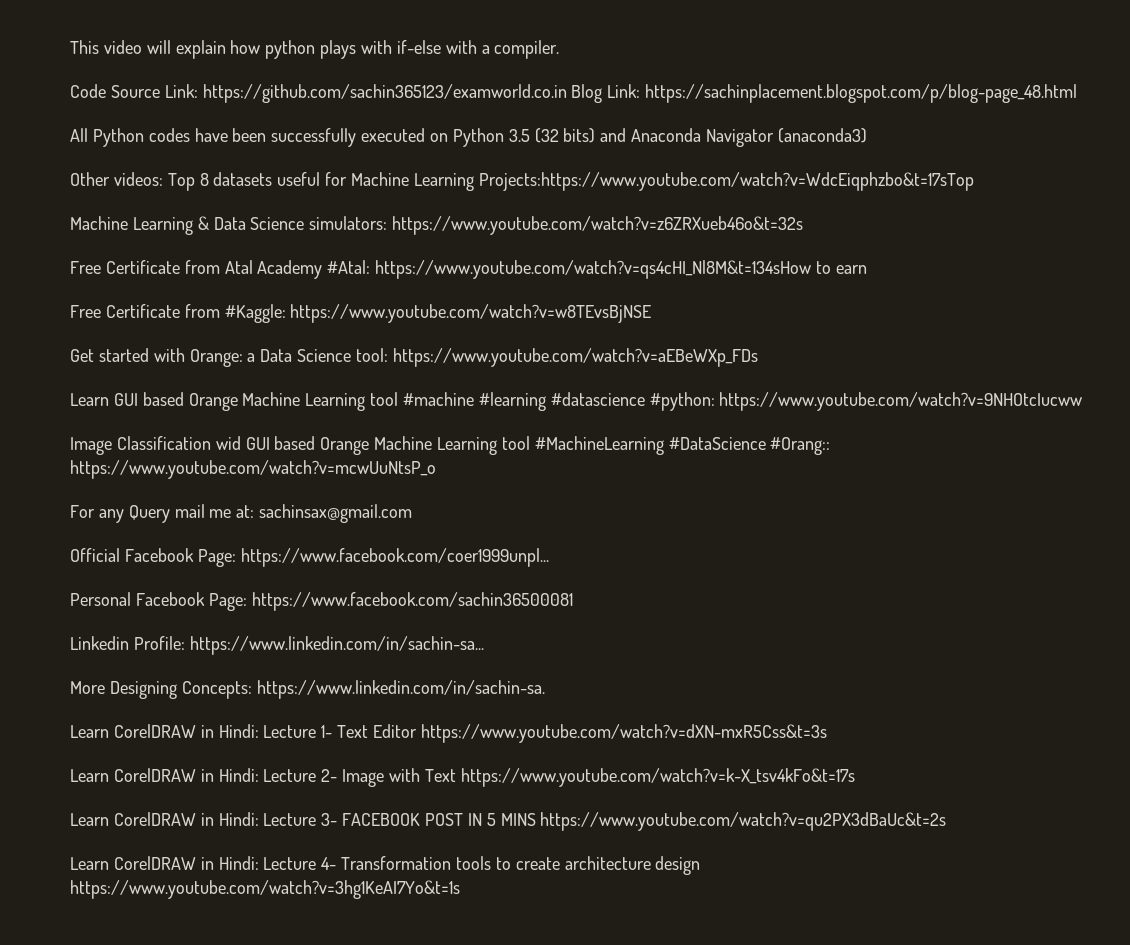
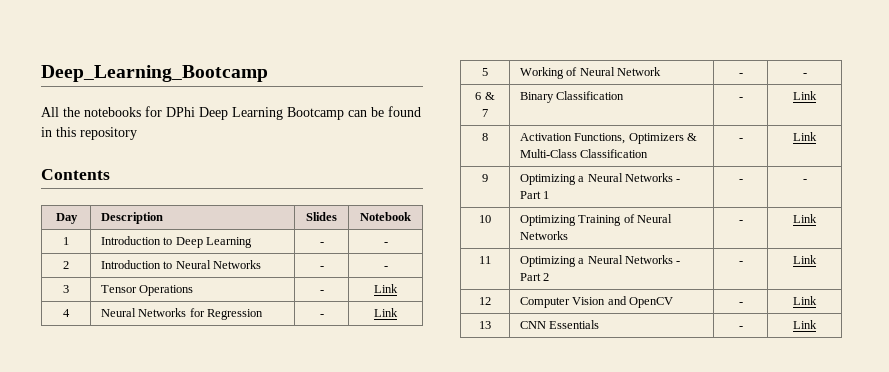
- This video will explain how python plays with if-else with a compiler.
- Code Source Link: https://github.com/sachin365123/examworld.co.in Blog Link: https://sachinplacement.blogspot.com/p/blog-page_48.html
- All Python codes have been successfully executed on Python 3.5 (32 bits) and Anaconda Navigator (anaconda3)
- Other videos: Top 8 datasets useful for Machine Learning Projects:https://www.youtube.com/watch?v=WdcEiqphzbo&t=17sTop
- Machine Learning & Data Science simulators: https://www.youtube.com/watch?v=z6ZRXueb46o&t=32s
- Free Certificate from Atal Academy #Atal: https://www.youtube.com/watch?v=qs4cHI_Nl8M&t=134sHow to earn
- Free Certificate from #Kaggle: https://www.youtube.com/watch?v=w8TEvsBjNSE
- Get started with Orange: a Data Science tool: https://www.youtube.com/watch?v=aEBeWXp_FDs
- Learn GUI based Orange Machine Learning tool #machine #learning #datascience #python: https://www.youtube.com/watch?v=9NHOtcIucww
- Image Classification wid GUI based Orange Machine Learning tool #MachineLearning #DataScience #Orang:: https://www.youtube.com/watch?v=mcwUuNtsP_o
- For any Query mail me at: sachinsax@gmail.com
- Official Facebook Page: https://www.facebook.com/coer1999unpl...
- Personal Facebook Page: https://www.facebook.com/sachin36500081
- Linkedin Profile: https://www.linkedin.com/in/sachin-sa...
- More Designing Concepts: https://www.linkedin.com/in/sachin-sa.
- Learn CorelDRAW in Hindi: Lecture 1- Text Editor https://www.youtube.com/watch?v=dXN-mxR5Css&t=3s
- Learn CorelDRAW in Hindi: Lecture 2- Image with Text https://www.youtube.com/watch?v=k-X_tsv4kFo&t=17s
- Learn CorelDRAW in Hindi: Lecture 3- FACEBOOK POST IN 5 MINS https://www.youtube.com/watch?v=qu2PX3dBaUc&t=2s
- Learn CorelDRAW in Hindi: Lecture 4- Transformation tools to create architecture design https://www.youtube.com/watch?v=3hg1KeAI7Yo&t=1s
+ Deep_Learning_Bootcamp
+ All the notebooks for DPhi Deep Learning Bootcamp can be found in this repository
+ Contents
+ Day | Description | Slides | Notebook
+ 1 | Introduction to Deep Learning | - | -
+ 2 | Introduction to Neural Networks | - | -
+ 3 | Tensor Operations | - | Link
+ 4 | Neural Networks for Regression | - | Link
+ 5 | Working of Neural Network | - | -
+ 6 & 7 | Binary Classification | - | Link
+ 8 | Activation Functions, Optimizers & Multi-Class Classification | - | Link
+ 9 | Optimizing a Neural Networks - Part 1 | - | -
+ 10 | Optimizing Training of Neural Networks | - | Link
+ 11 | Optimizing a Neural Networks - Part 2 | - | Link
+ 12 | Computer Vision and OpenCV | - | Link
+ 13 | CNN Essentials | - | Link

